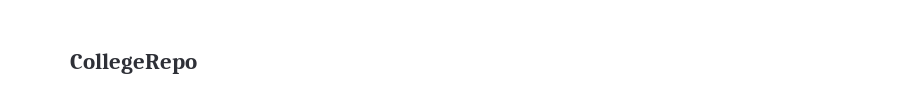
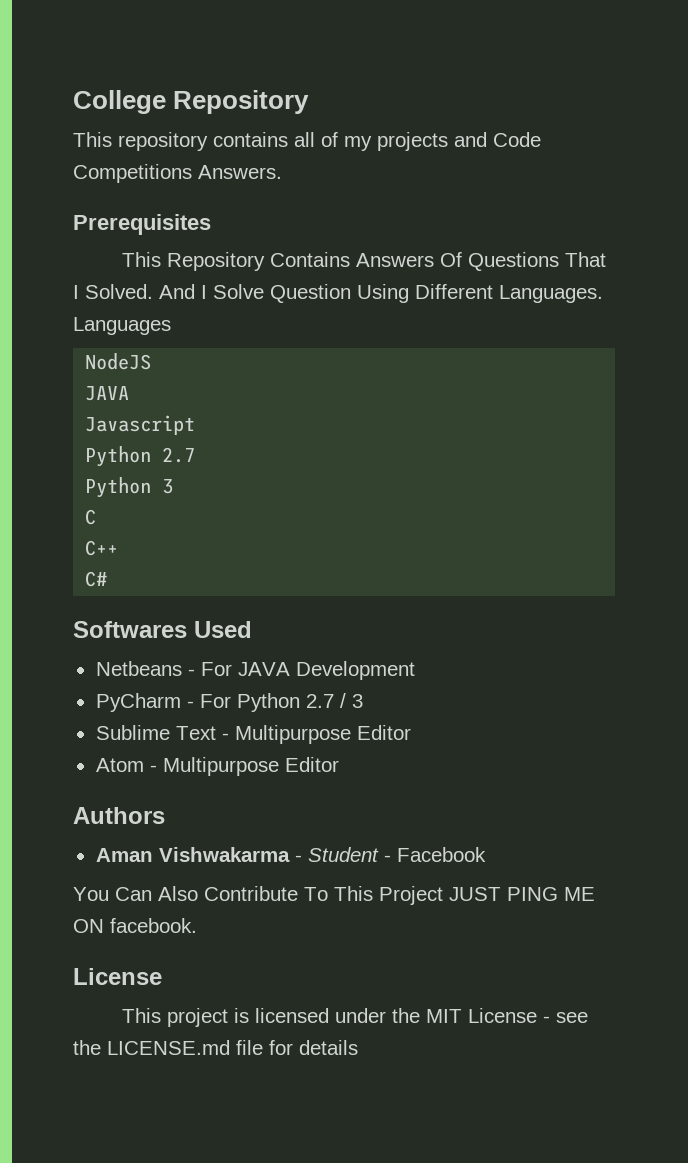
- CollegeRepo
+ College Repository
+ This repository contains all of my projects and Code Competitions Answers.
+ Prerequisites
+ This Repository Contains Answers Of Questions That I Solved. And I Solve Question Using Different Languages. Languages
+ NodeJS
+ JAVA
+ Javascript
+ Python 2.7
+ Python 3
+ C
+ C++
+ C#
+ Softwares Used
+ Netbeans - For JAVA Development
+ PyCharm - For Python 2.7 / 3
+ Sublime Text - Multipurpose Editor
+ Atom - Multipurpose Editor
+ Authors
+ Aman Vishwakarma - Student - Facebook
+ You Can Also Contribute To This Project JUST PING ME ON facebook.
+ License
+ This project is licensed under the MIT License - see the LICENSE.md file for details

